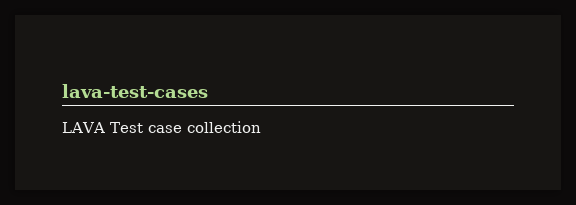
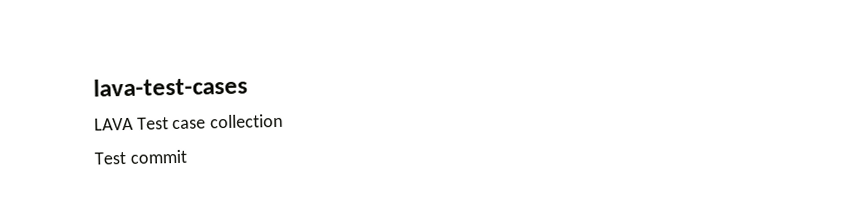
+ Test commit

